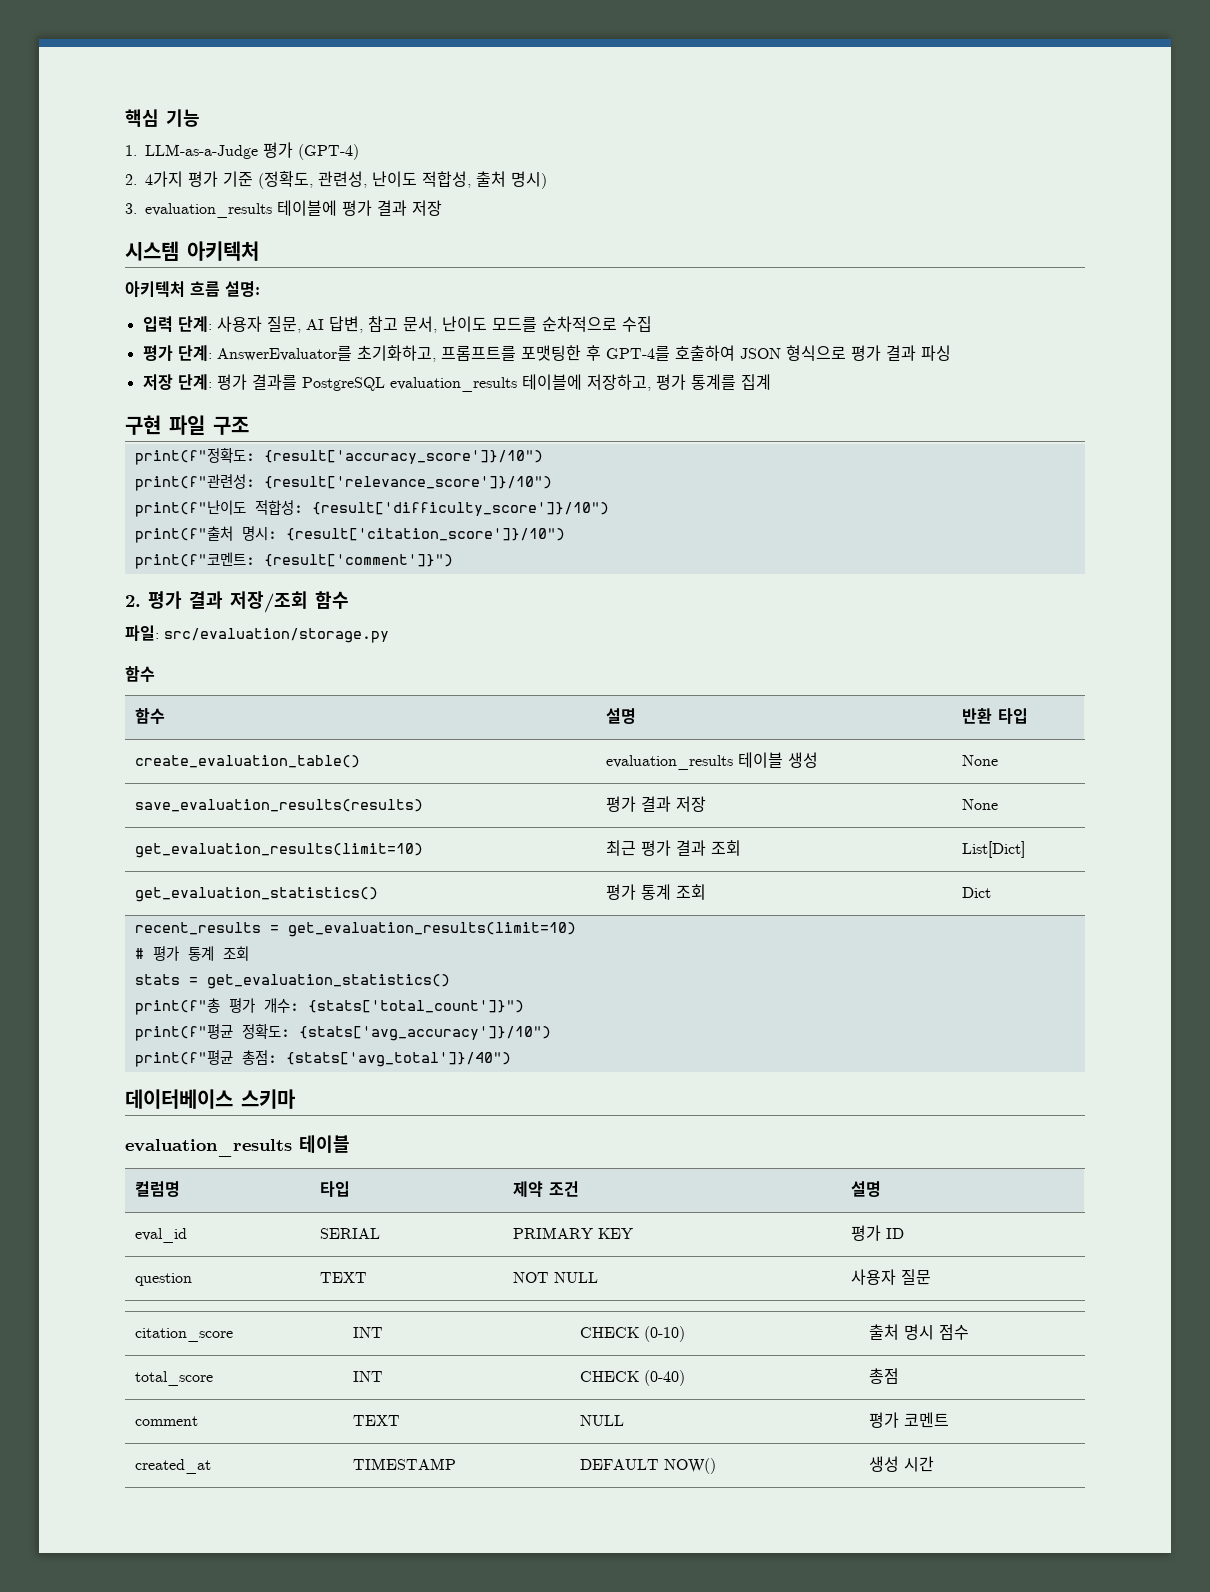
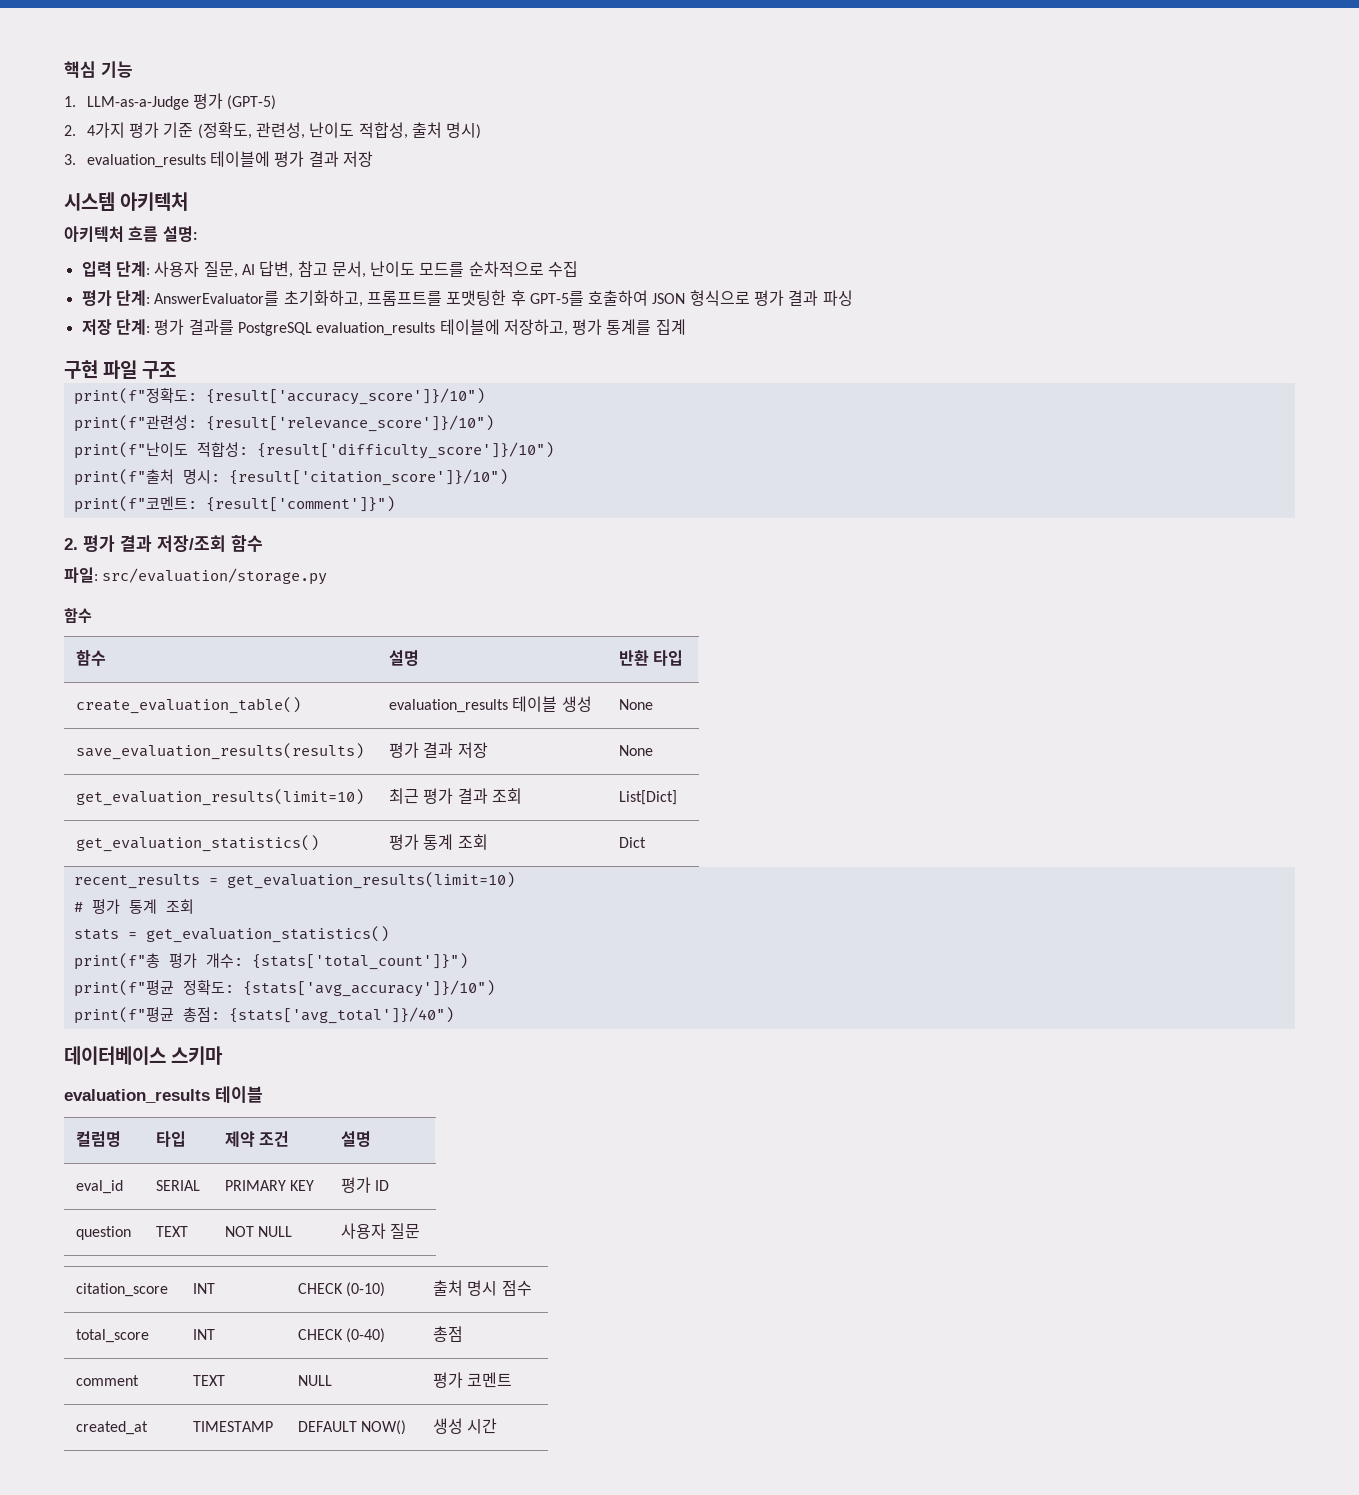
- 1. LLM-as-a-Judge 평가 (GPT-4)
+ 1. LLM-as-a-Judge 평가 (GPT-5)
- 평가 단계: AnswerEvaluator를 초기화하고, 프롬프트를 포맷팅한 후 GPT-4를 호출하여 JSON 형식으로 평가 결과 파싱
+ 평가 단계: AnswerEvaluator를 초기화하고, 프롬프트를 포맷팅한 후 GPT-5를 호출하여 JSON 형식으로 평가 결과 파싱

